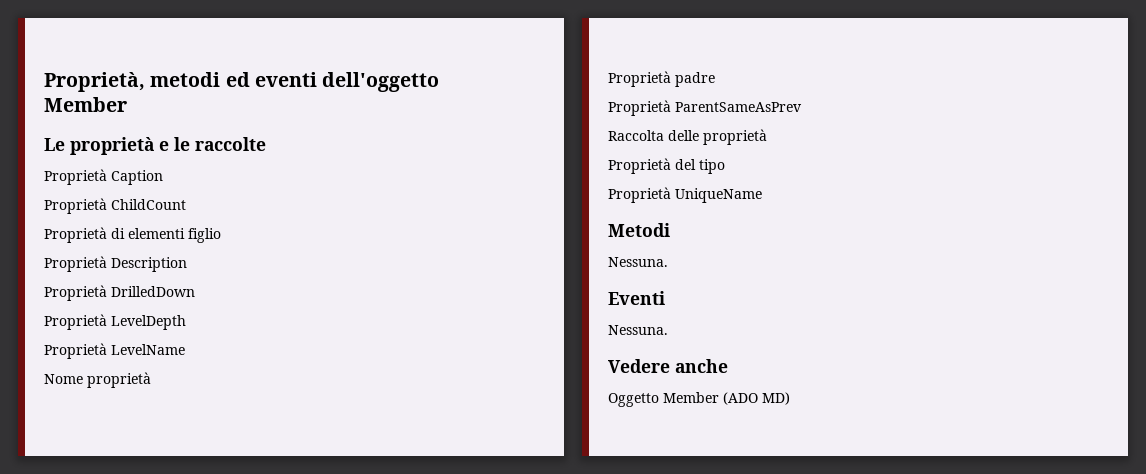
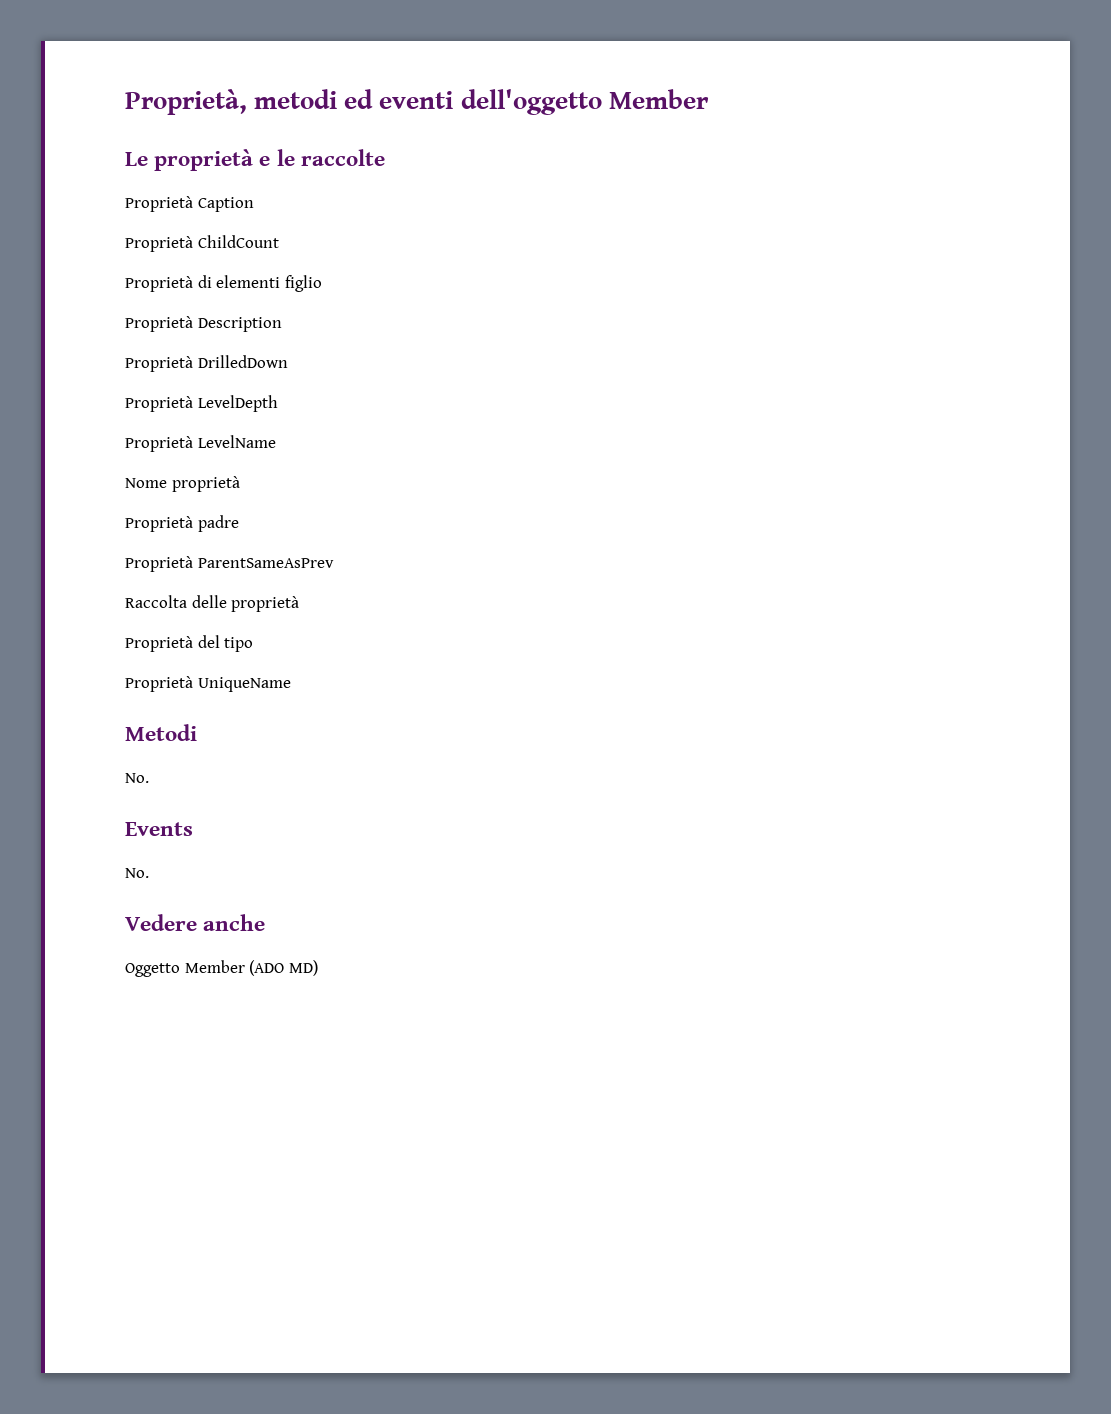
  Metodi
- Nessuna.
- Eventi
- Nessuna.
+ No.
+ Events
+ No.

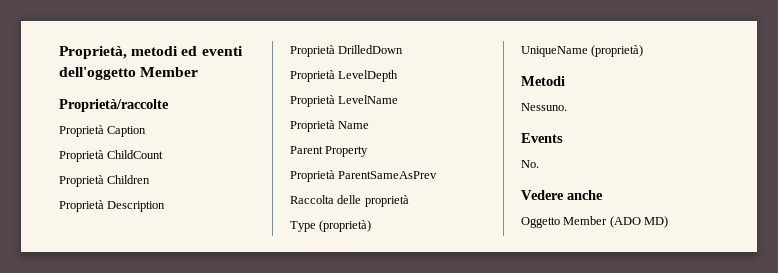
- Le proprietà e le raccolte
+ Proprietà/raccolte
- Proprietà di elementi figlio
+ Proprietà Children
- Nome proprietà
- Proprietà padre
+ Proprietà Name
+ Parent Property
- Proprietà del tipo
- Proprietà UniqueName
+ Type (proprietà)
+ UniqueName (proprietà)
  Metodi
- No.
+ Nessuno.

